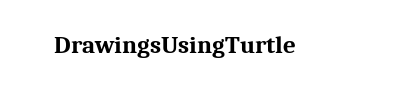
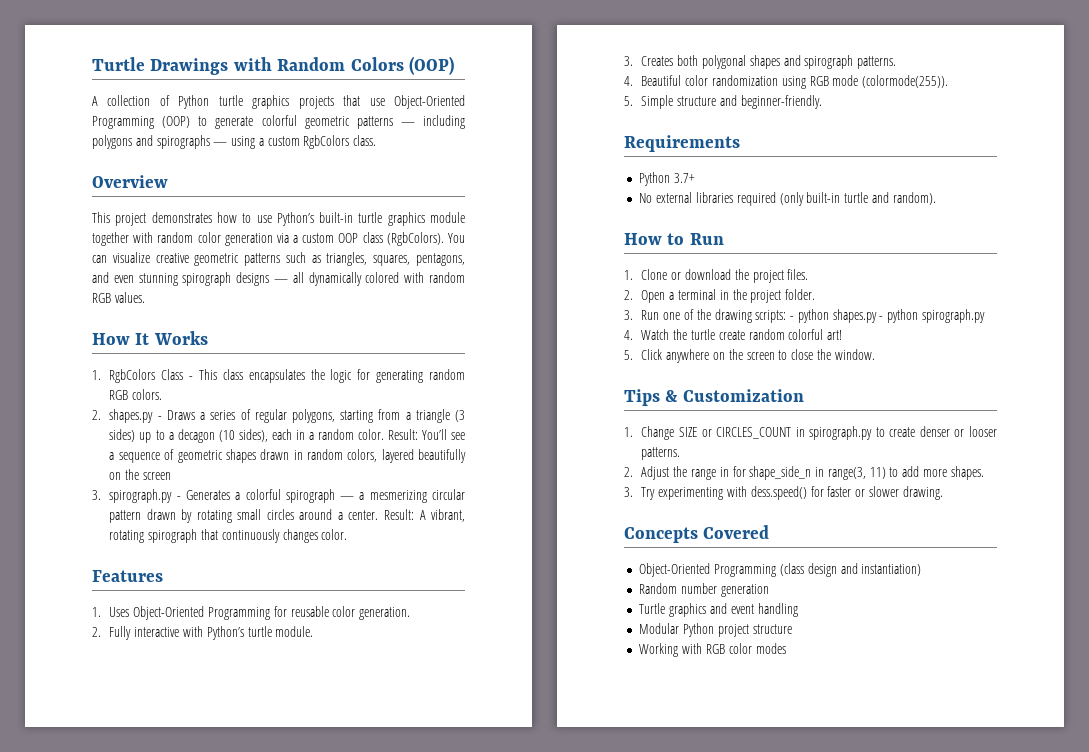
- DrawingsUsingTurtle
+ Turtle Drawings with Random Colors (OOP)
+ A collection of Python turtle graphics projects that use Object-Oriented Programming (OOP) to generate colorful geometric patterns — including polygons and spirographs — using a custom RgbColors class.
+ Overview
+ This project demonstrates how to use Python’s built-in turtle graphics module together with random color generation via a custom OOP class (RgbColors). You can visualize creative geometric patterns such as triangles, squares, pentagons, and even stunning spirograph designs — all dynamically colored with random RGB values.
+ How It Works
+ 1. RgbColors Class - This class encapsulates the logic for generating random RGB colors.
+ 2. shapes.py - Draws a series of regular polygons, starting from a triangle (3 sides) up to a decagon (10 sides), each in a random color. Result: You’ll see a sequence of geometric shapes drawn in random colors, layered beautifully on the screen
+ 3. spirograph.py - Generates a colorful spirograph — a mesmerizing circular pattern drawn by rotating small circles around a center. Result: A vibrant, rotating spirograph that continuously changes color.
+ Features
+ 1. Uses Object-Oriented Programming for reusable color generation.
+ 2. Fully interactive with Python’s turtle module.
+ 3. Creates both polygonal shapes and spirograph patterns.
+ 4. Beautiful color randomization using RGB mode (colormode(255)).
+ 5. Simple structure and beginner-friendly.
+ Requirements
+ Python 3.7+
+ No external libraries required (only built-in turtle and random).
+ How to Run
+ 1. Clone or download the project files.
+ 2. Open a terminal in the project folder.
+ 3. Run one of the drawing scripts: - python shapes.py - python spirograph.py
+ 4. Watch the turtle create random colorful art!
+ 5. Click anywhere on the screen to close the window.
+ Tips & Customization
+ 1. Change SIZE or CIRCLES_COUNT in spirograph.py to create denser or looser patterns.
+ 2. Adjust the range in for shape_side_n in range(3, 11) to add more shapes.
+ 3. Try experimenting with dess.speed() for faster or slower drawing.
+ Concepts Covered
+ Object-Oriented Programming (class design and instantiation)
+ Random number generation
+ Turtle graphics and event handling
+ Modular Python project structure
+ Working with RGB color modes

